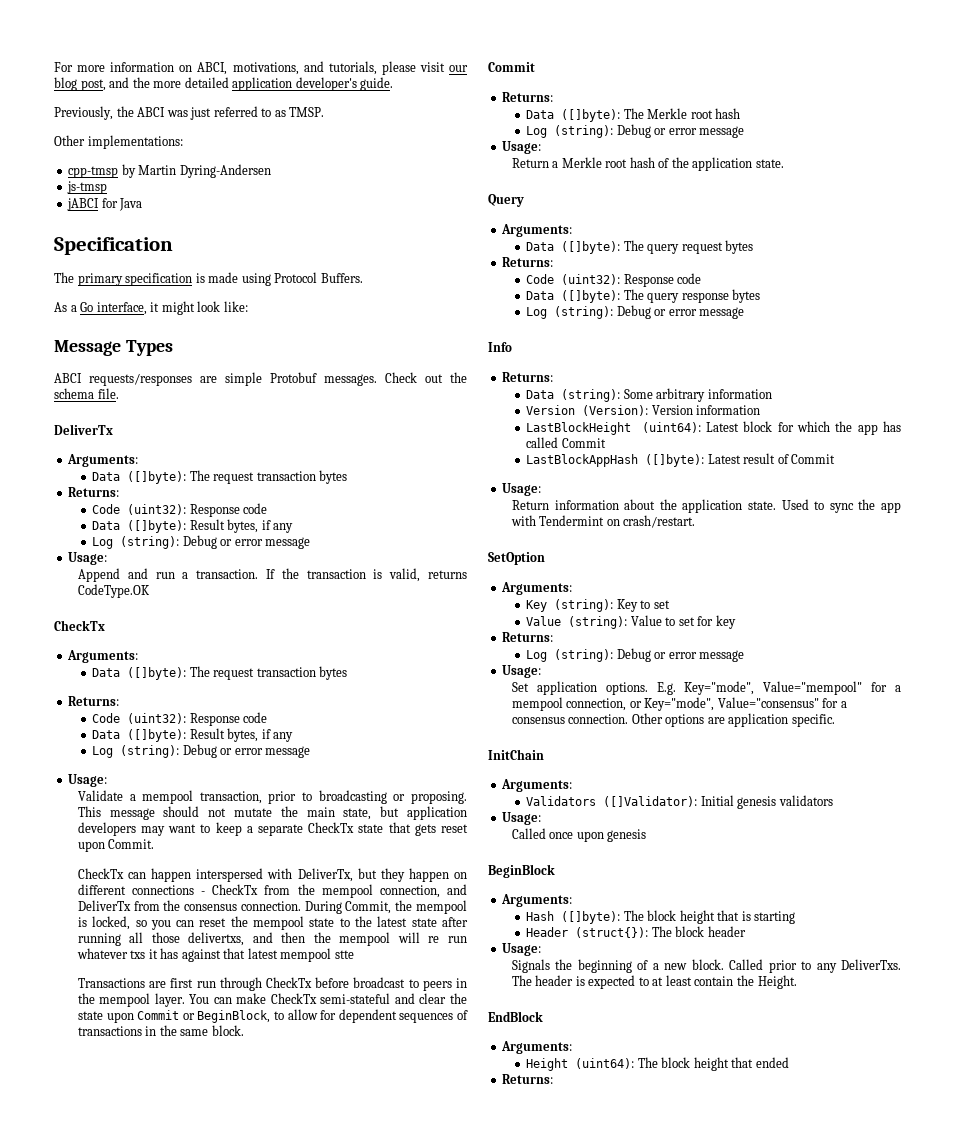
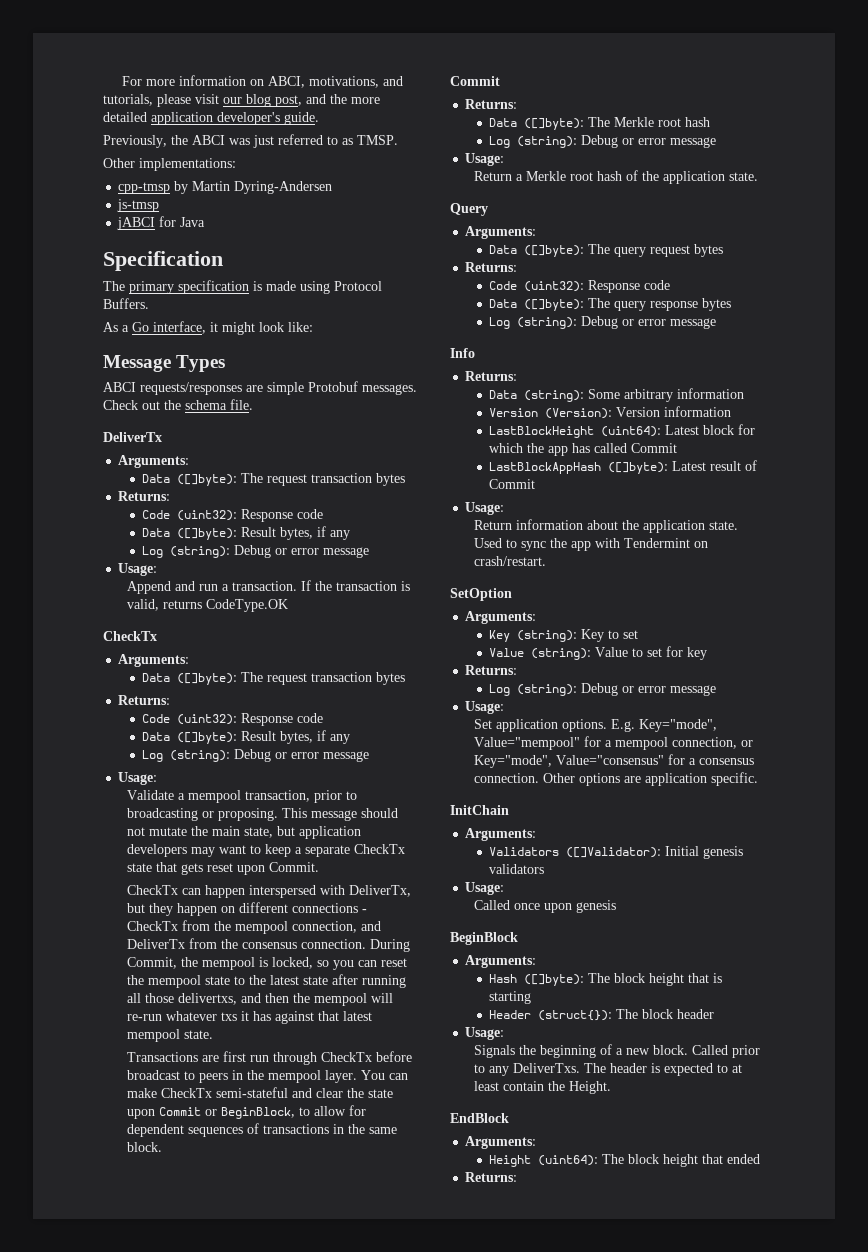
- During Commit, the mempool is locked, so you can reset the mempool state to the latest state after running all those delivertxs, and then the mempool will re run whatever txs it has against that latest mempool stte
+ During Commit, the mempool is locked, so you can reset the mempool state to the latest state after running all those delivertxs, and then the mempool will re-run whatever txs it has against that latest mempool state.

